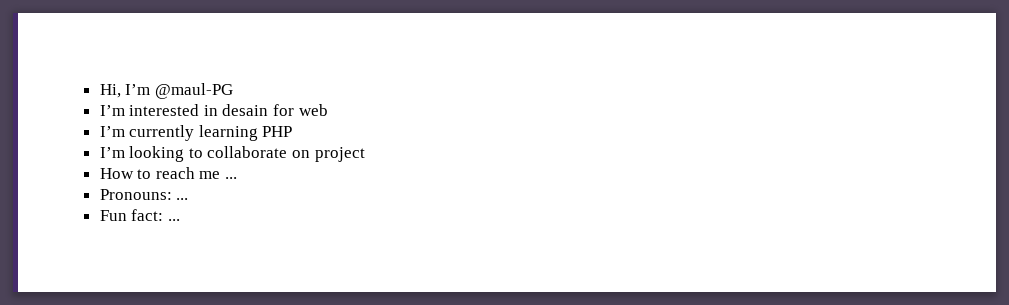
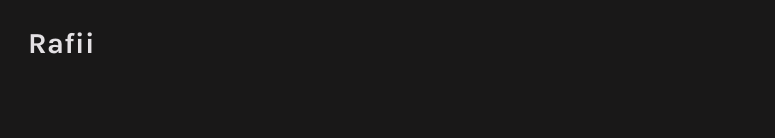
- Hi, I’m @maul-PG
- I’m interested in desain for web
- I’m currently learning PHP
- I’m looking to collaborate on project
- How to reach me ...
- Pronouns: ...
- Fun fact: ...
+ Rafii

